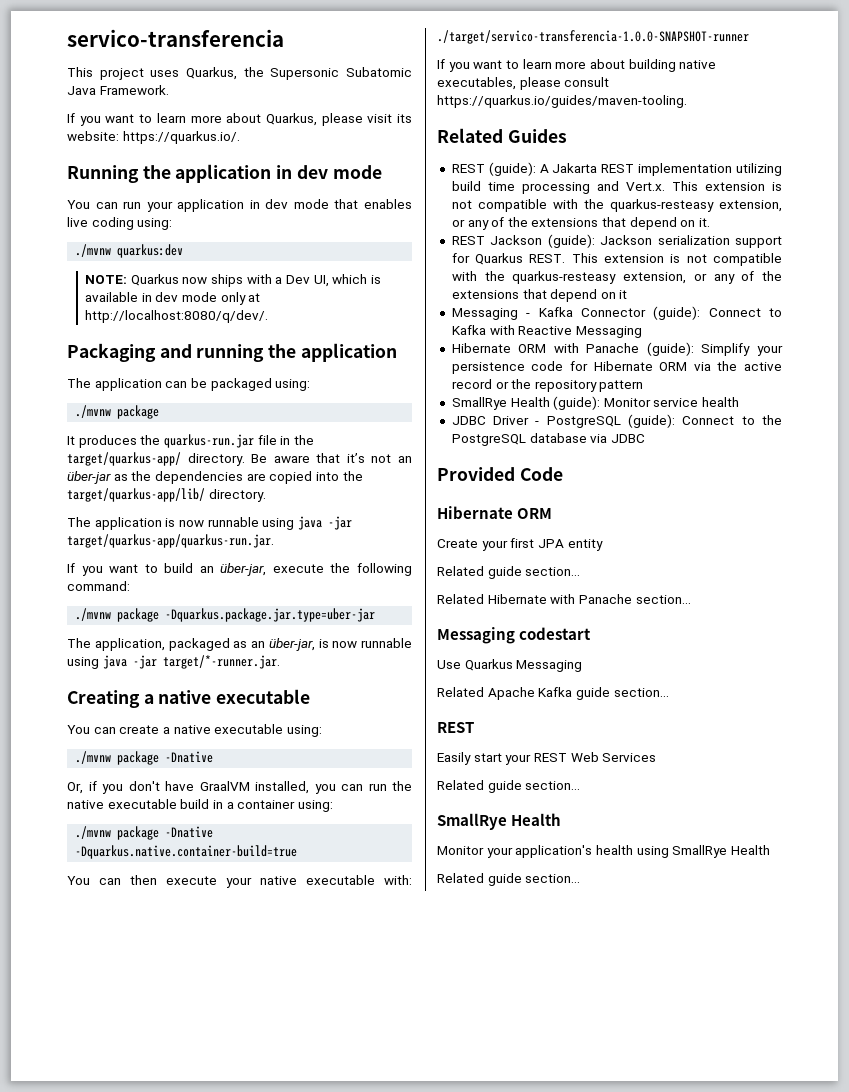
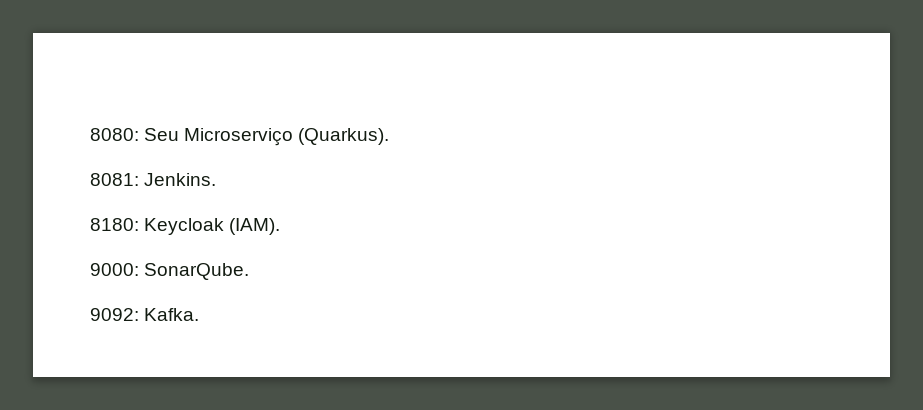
- servico-transferencia
- This project uses Quarkus, the Supersonic Subatomic Java Framework.
- If you want to learn more about Quarkus, please visit its website: https://quarkus.io/.
- Running the application in dev mode
- You can run your application in dev mode that enables live coding using:
- ./mvnw quarkus:dev
- NOTE: Quarkus now ships with a Dev UI, which is available in dev mode only at http://localhost:8080/q/dev/.
- Packaging and running the application
- The application can be packaged using:
- ./mvnw package
- It produces the quarkus-run.jar file in the target/quarkus-app/ directory. Be aware that it’s not an über-jar as the dependencies are copied into the target/quarkus-app/lib/ directory.
- The application is now runnable using java -jar target/quarkus-app/quarkus-run.jar.
- If you want to build an über-jar, execute the following command:
- ./mvnw package -Dquarkus.package.jar.type=uber-jar
- The application, packaged as an über-jar, is now runnable using java -jar target/*-runner.jar.
- Creating a native executable
- You can create a native executable using:
- ./mvnw package -Dnative
- Or, if you don't have GraalVM installed, you can run the native executable build in a container using:
- ./mvnw package -Dnative -Dquarkus.native.container-build=true
- You can then execute your native executable with: ./target/servico-transferencia-1.0.0-SNAPSHOT-runner
- If you want to learn more about building native executables, please consult https://quarkus.io/guides/maven-tooling.
- Related Guides
- REST (guide): A Jakarta REST implementation utilizing build time processing and Vert.x. This extension is not compatible with the quarkus-resteasy extension, or any of the extensions that depend on it.
- REST Jackson (guide): Jackson serialization support for Quarkus REST. This extension is not compatible with the quarkus-resteasy extension, or any of the extensions that depend on it
- Messaging - Kafka Connector (guide): Connect to Kafka with Reactive Messaging
- Hibernate ORM with Panache (guide): Simplify your persistence code for Hibernate ORM via the active record or the repository pattern
- SmallRye Health (guide): Monitor service health
- JDBC Driver - PostgreSQL (guide): Connect to the PostgreSQL database via JDBC
- Provided Code
- Hibernate ORM
- Create your first JPA entity
- Related guide section...
- Related Hibernate with Panache section...
- Messaging codestart
- Use Quarkus Messaging
- Related Apache Kafka guide section...
- REST
- Easily start your REST Web Services
- Related guide section...
- SmallRye Health
- Monitor your application's health using SmallRye Health
- Related guide section...
+ 8080: Seu Microserviço (Quarkus).
+ 8081: Jenkins.
+ 8180: Keycloak (IAM).
+ 9000: SonarQube.
+ 9092: Kafka.

